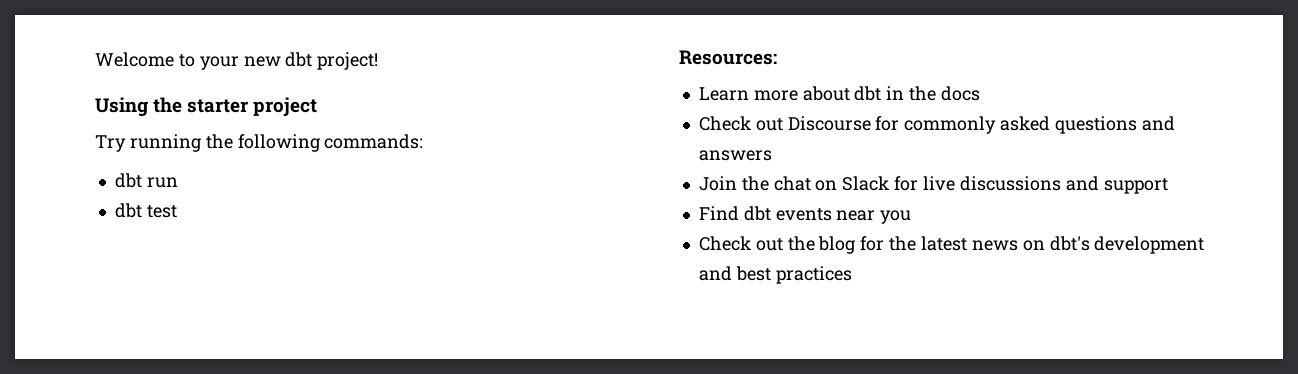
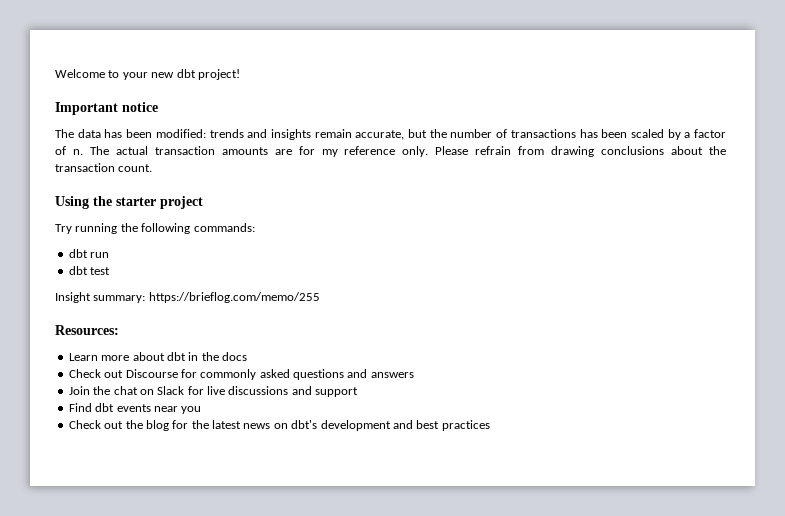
+ Important notice
+ The data has been modified: trends and insights remain accurate, but the number of transactions has been scaled by a factor of n. The actual transaction amounts are for my reference only. Please refrain from drawing conclusions about the transaction count.
+ Insight summary: https://brieflog.com/memo/255

